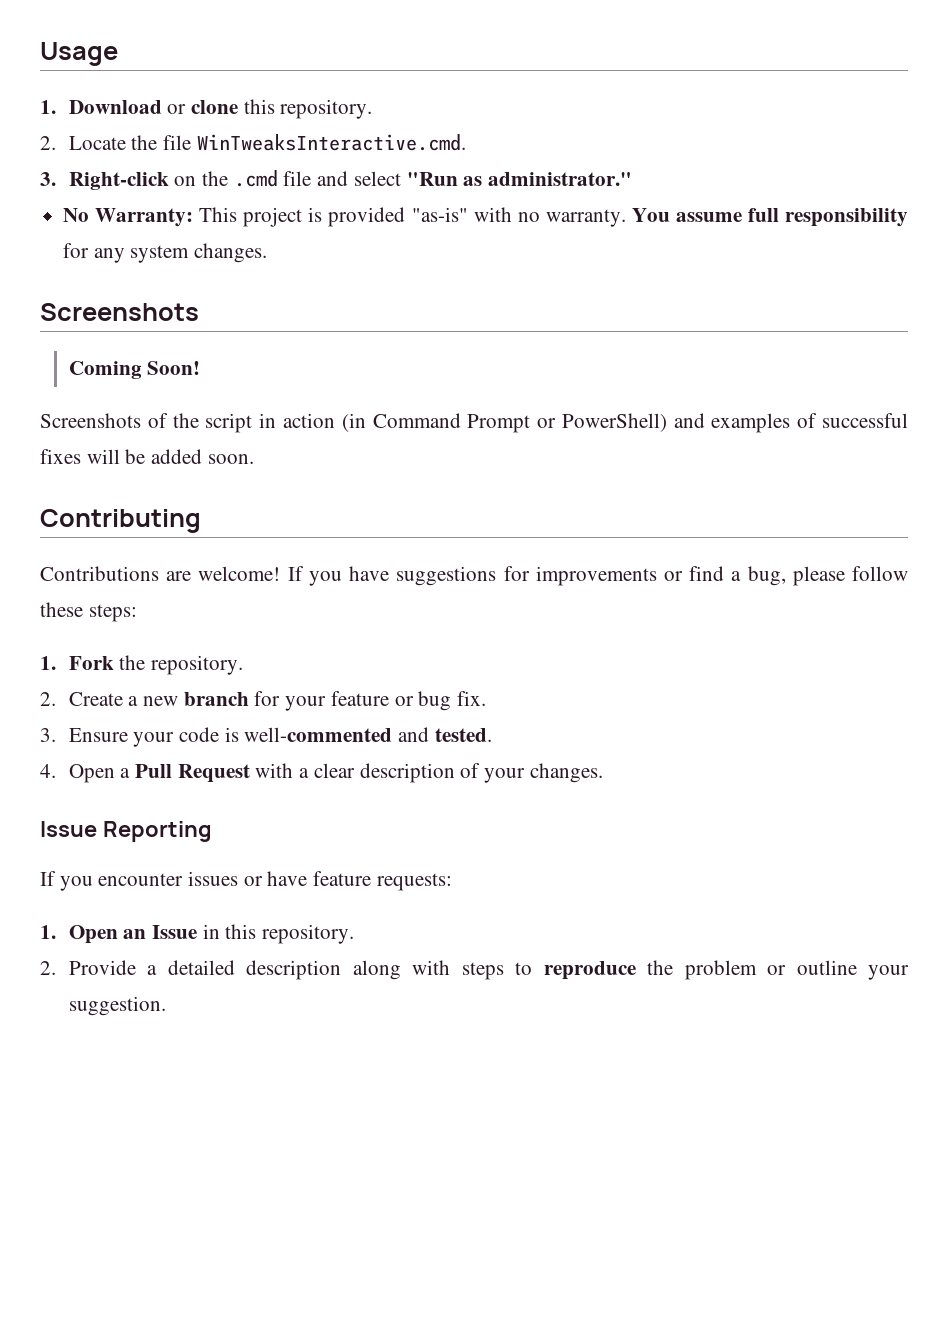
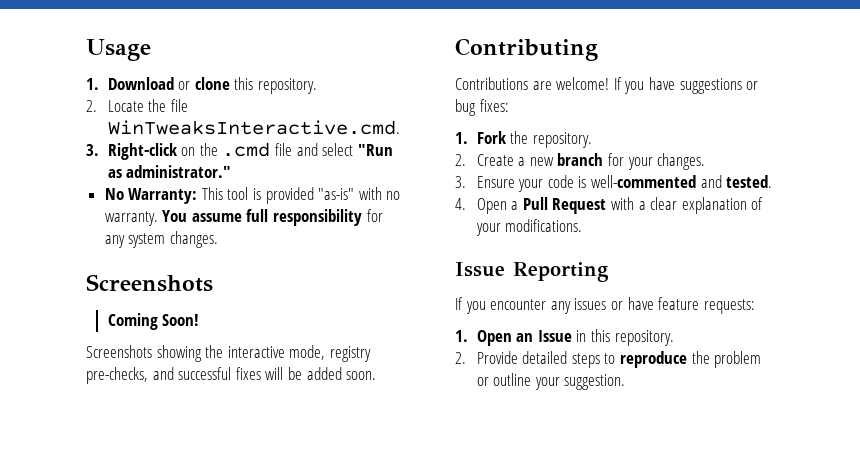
- No Warranty: This project is provided "as-is" with no warranty.
+ No Warranty: This tool is provided "as-is" with no warranty.
- Screenshots of the script in action (in Command Prompt or PowerShell) and examples of successful fixes will be added soon.
+ Screenshots showing the interactive mode, registry pre-checks, and successful fixes will be added soon.
- If you have suggestions for improvements or find a bug, please follow these steps:
+ If you have suggestions or bug fixes:
- 2. Create a new branch for your feature or bug fix.
+ 2. Create a new branch for your changes.
- 4. Open a Pull Request with a clear description of your changes.
+ 4. Open a Pull Request with a clear explanation of your modifications.
- If you encounter issues or have feature requests:
+ If you encounter any issues or have feature requests:
- 2. Provide a detailed description along with steps to reproduce the problem or outline your suggestion.
+ 2. Provide detailed steps to reproduce the problem or outline your suggestion.

